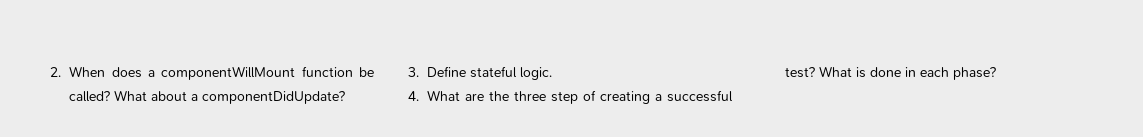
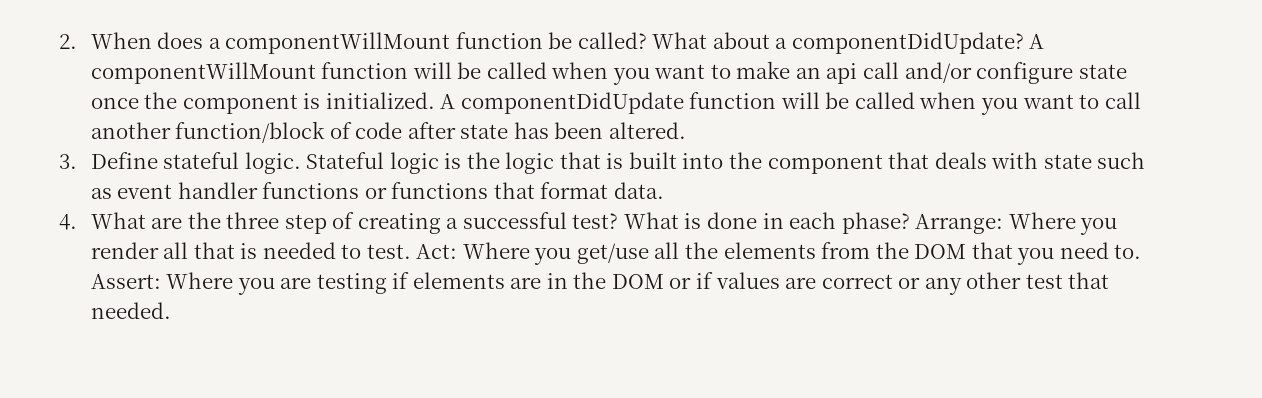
- What about a componentDidUpdate?
- 3. Define stateful logic.
+ What about a componentDidUpdate? A componentWillMount function will be called when you want to make an api call and/or configure state once the component is initialized. A componentDidUpdate function will be called when you want to call another function/block of code after state has been altered.
+ 3. Define stateful logic. Stateful logic is the logic that is built into the component that deals with state such as event handler functions or functions that format data.
+ Arrange: Where you render all that is needed to test. Act: Where you get/use all the elements from the DOM that you need to. Assert: Where you are testing if elements are in the DOM or if values are correct or any other test that needed.

